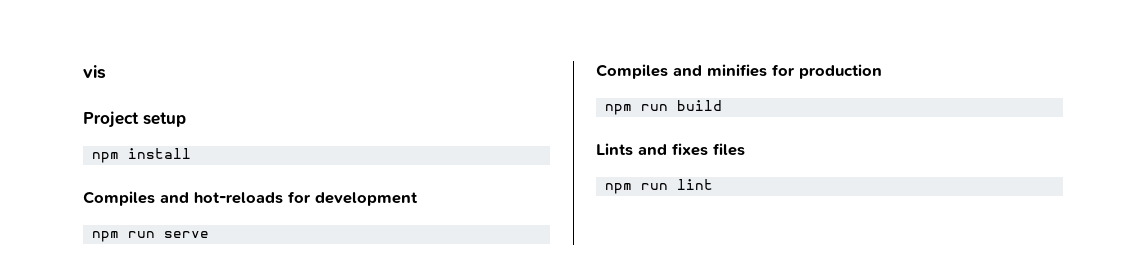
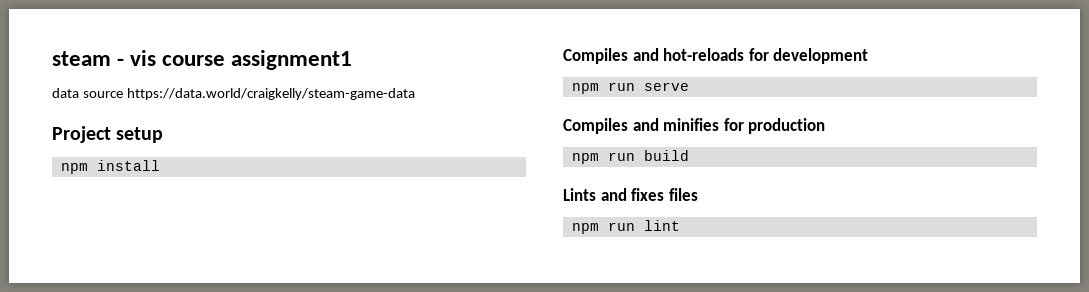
- vis
+ steam - vis course assignment1
+ data source https://data.world/craigkelly/steam-game-data

